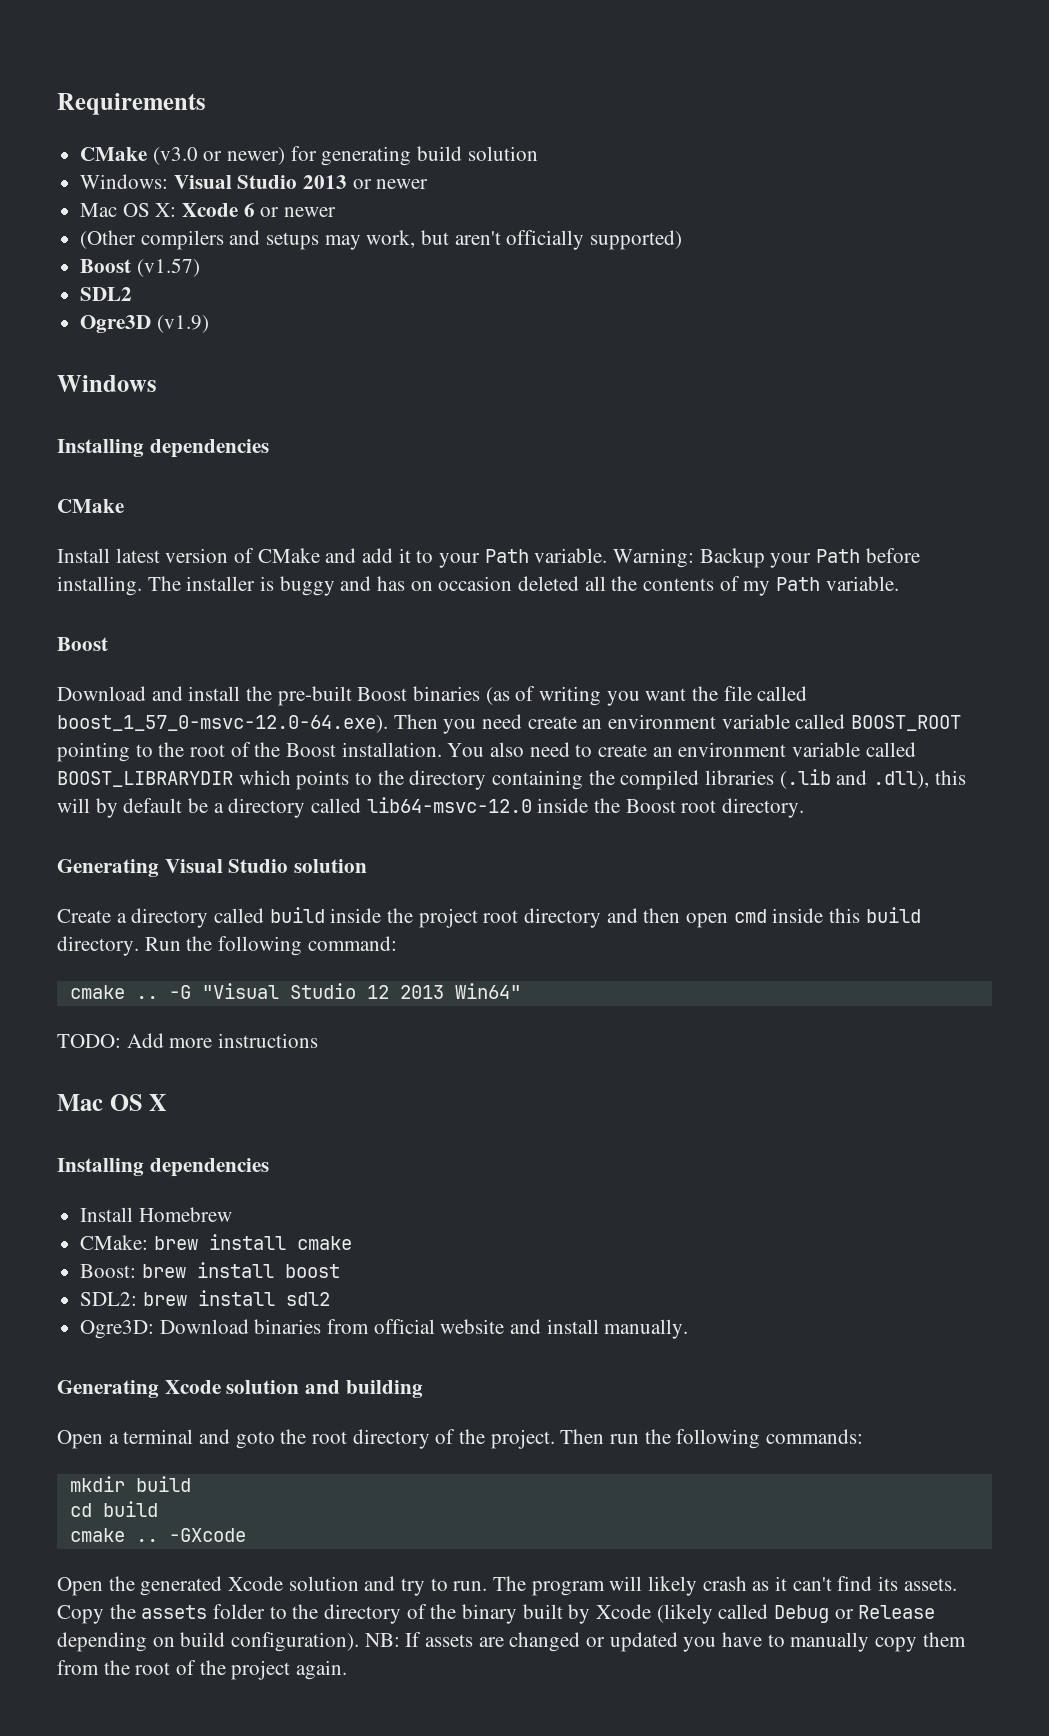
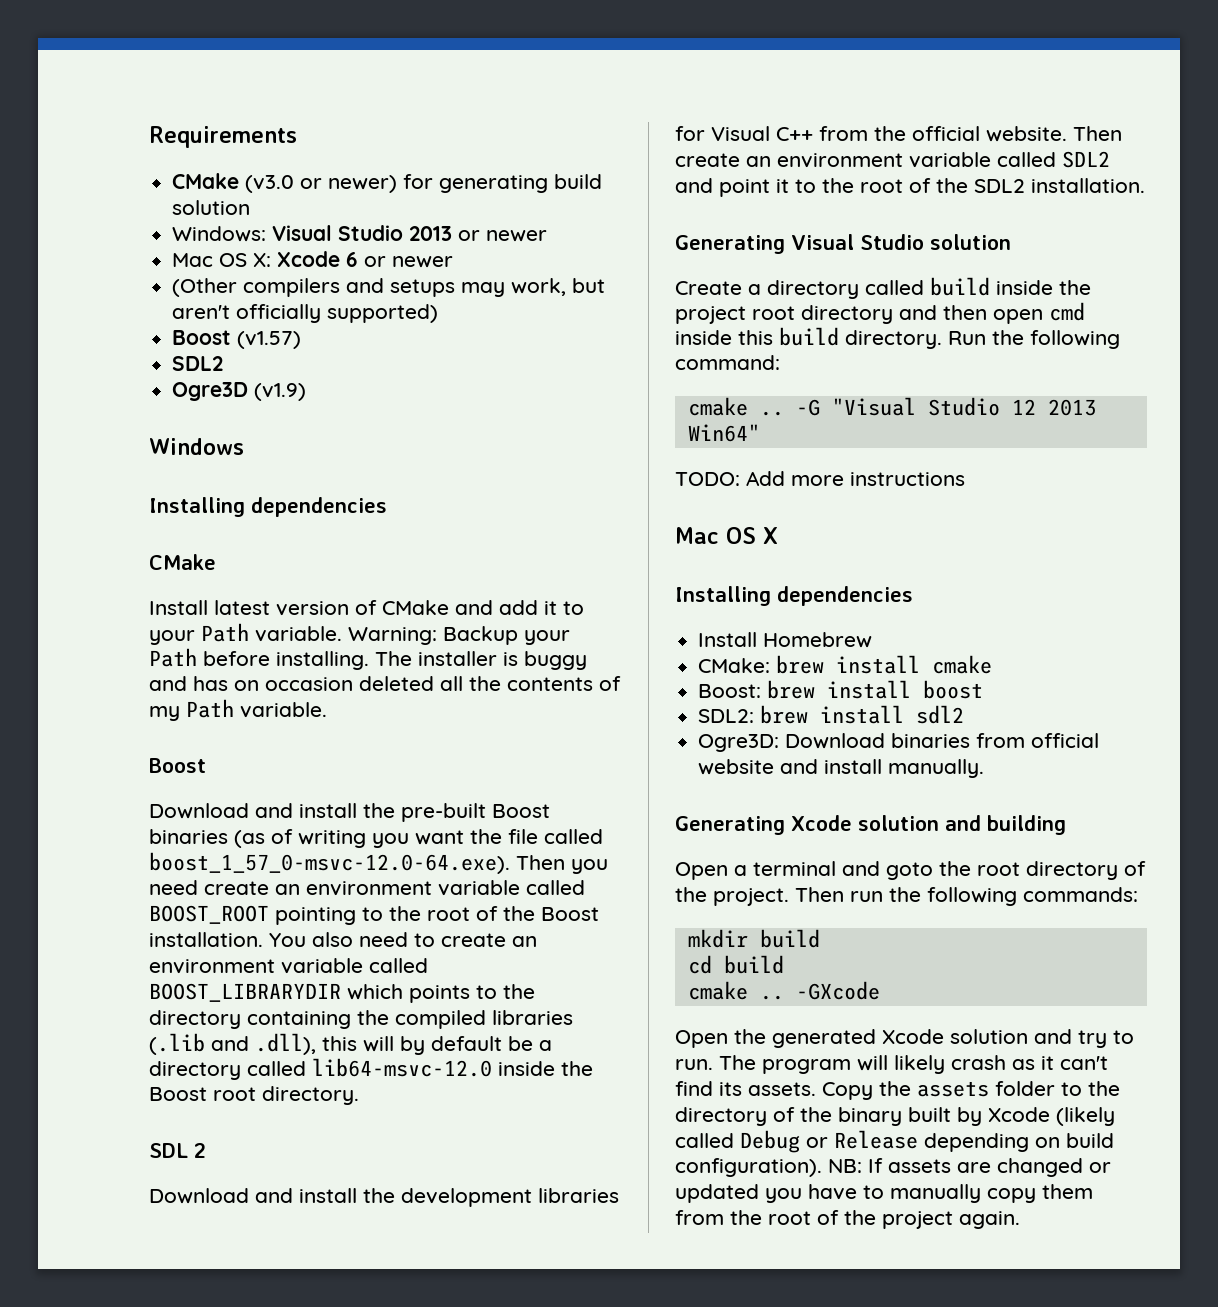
+ SDL 2
+ Download and install the development libraries for Visual C++ from the official website. Then create an environment variable called SDL2 and point it to the root of the SDL2 installation.

